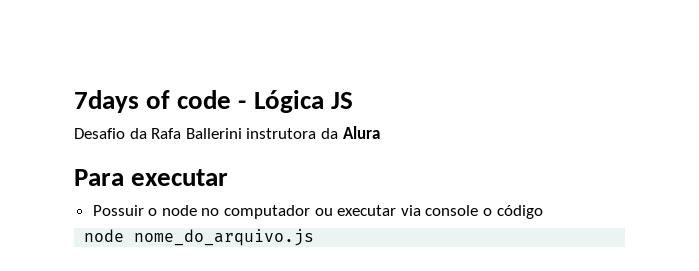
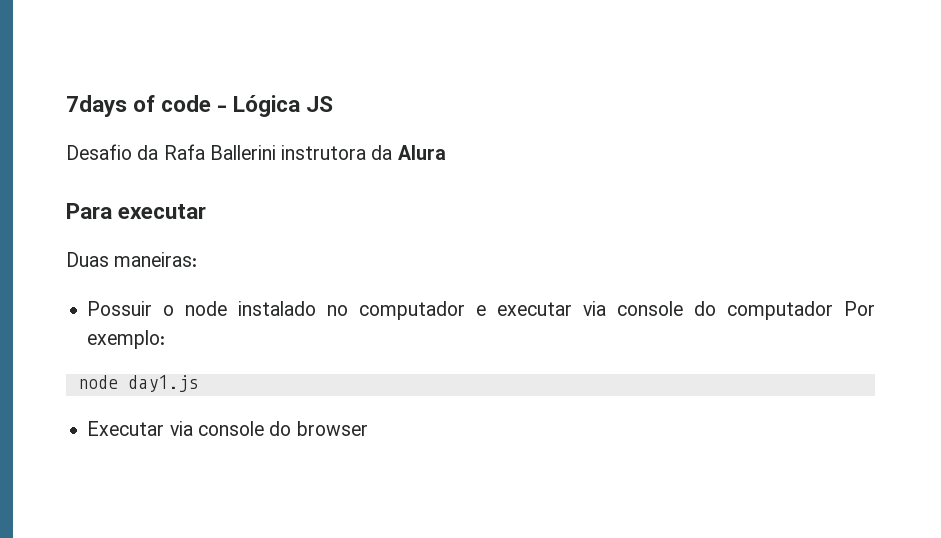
+ Duas maneiras:
- Possuir o node no computador ou executar via console o código
- node nome_do_arquivo.js
+ Possuir o node instalado no computador e executar via console do computador Por exemplo:
+ node day1.js
+ Executar via console do browser

